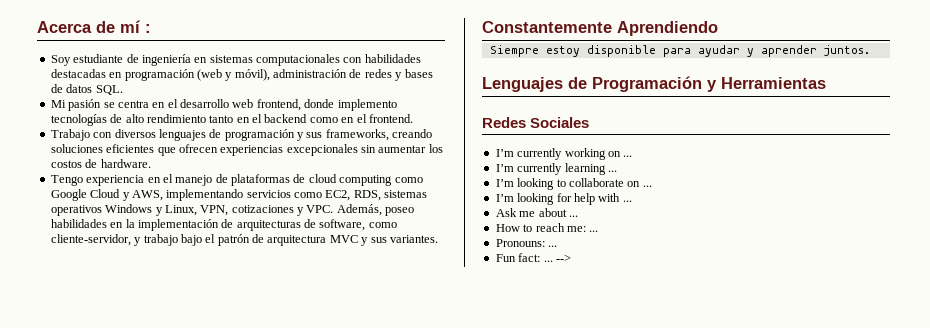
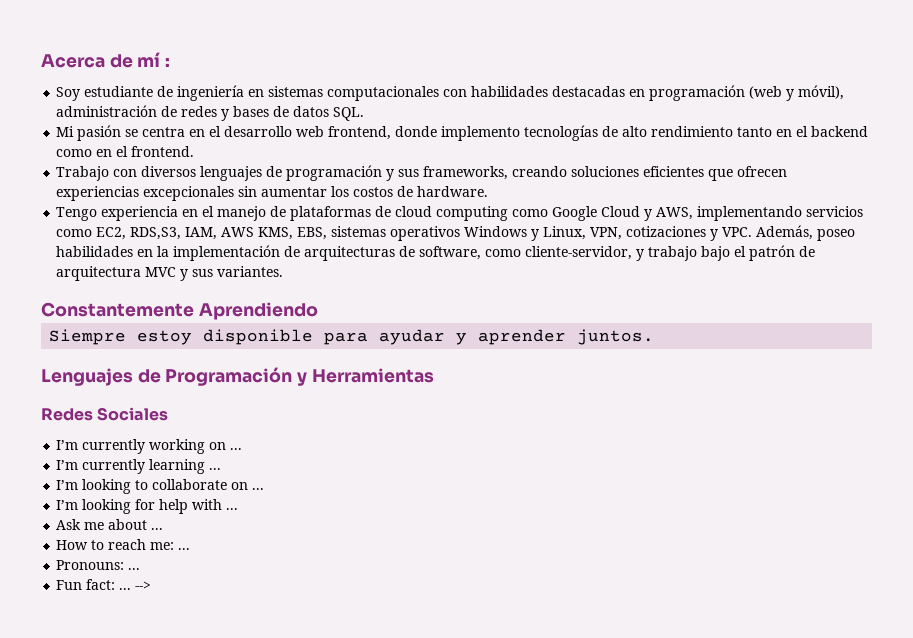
- Tengo experiencia en el manejo de plataformas de cloud computing como Google Cloud y AWS, implementando servicios como EC2, RDS, sistemas operativos Windows y Linux, VPN, cotizaciones y VPC. Además, poseo habilidades en la implementación de arquitecturas de software, como cliente-servidor, y trabajo bajo el patrón de arquitectura MVC y sus variantes.
+ Tengo experiencia en el manejo de plataformas de cloud computing como Google Cloud y AWS, implementando servicios como EC2, RDS,S3, IAM, AWS KMS, EBS, sistemas operativos Windows y Linux, VPN, cotizaciones y VPC. Además, poseo habilidades en la implementación de arquitecturas de software, como cliente-servidor, y trabajo bajo el patrón de arquitectura MVC y sus variantes.

